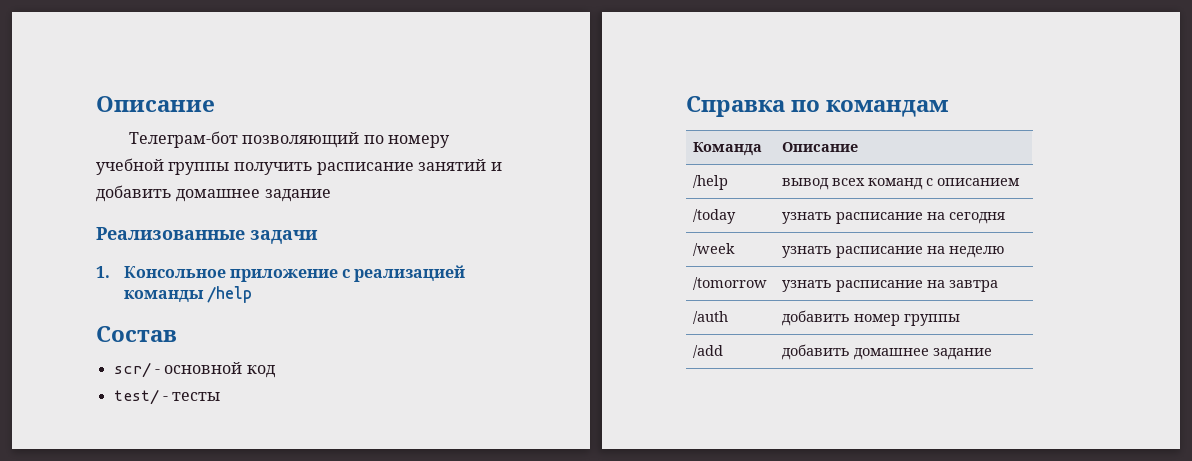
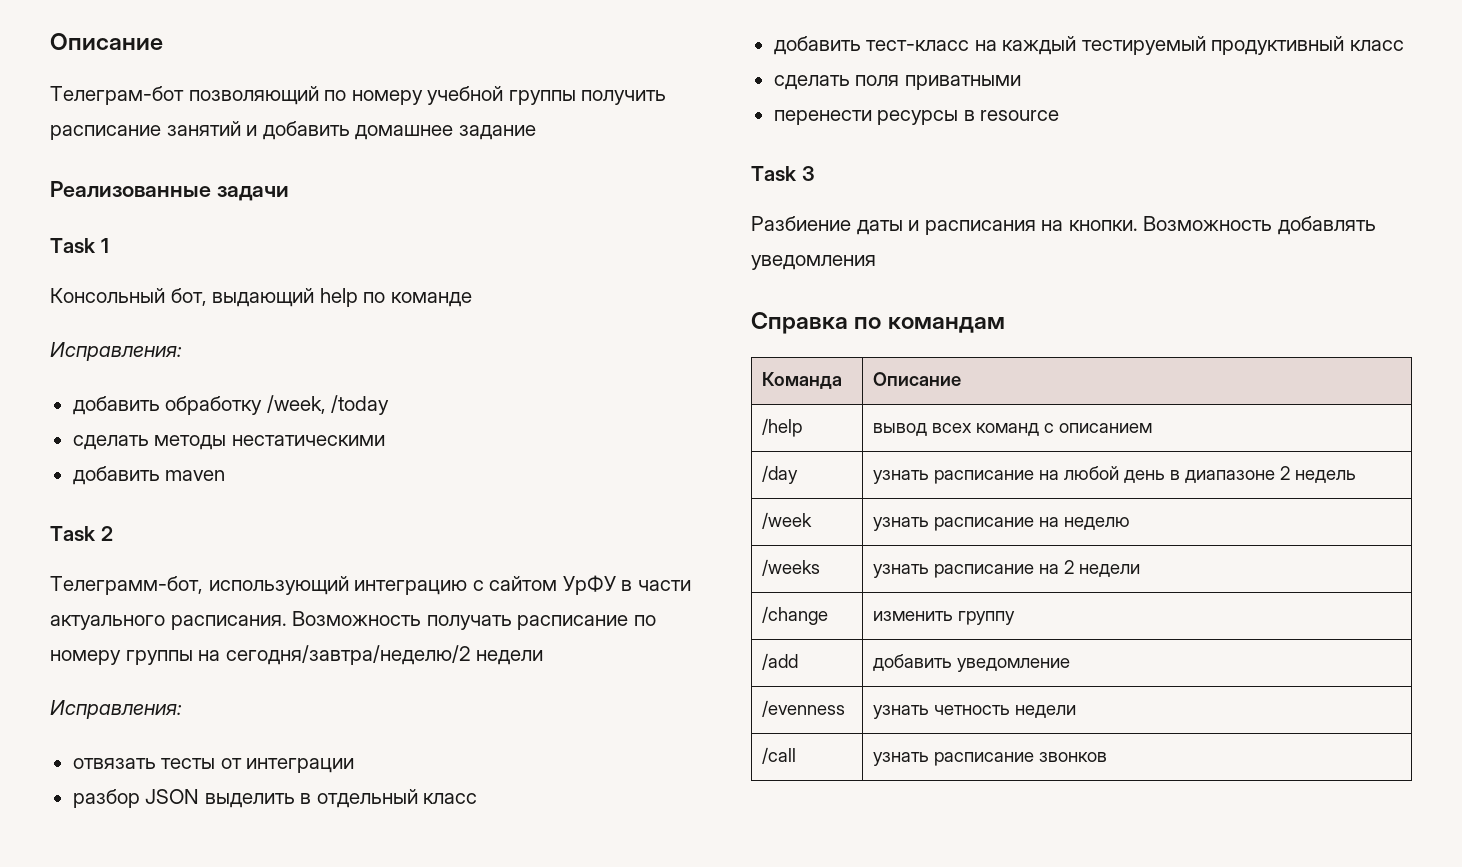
- 1. Консольное приложение с реализацией команды /help
- Состав
- scr/ - основной код
- test/ - тесты
+ Task 1
+ Консольный бот, выдающий help по команде
+ Исправления:
+ добавить обработку /week, /today
+ сделать методы нестатическими
+ добавить maven
+ Task 2
+ Телеграмм-бот, использующий интеграцию с сайтом УрФУ в части актуального расписания. Возможность получать расписание по номеру группы на сегодня/завтра/неделю/2 недели
+ Исправления:
+ отвязать тесты от интеграции
+ разбор JSON выделить в отдельный класс
+ добавить тест-класс на каждый тестируемый продуктивный класс
+ сделать поля приватными
+ перенести ресурсы в resource
+ Task 3
+ Разбиение даты и расписания на кнопки. Возможность добавлять уведомления
- /today | узнать расписание на сегодня
+ /day | узнать расписание на любой день в диапазоне 2 недель
- /tomorrow | узнать расписание на завтра
- /auth | добавить номер группы
- /add | добавить домашнее задание
+ /weeks | узнать расписание на 2 недели
+ /change | изменить группу
+ /add | добавить уведомление
+ /evenness | узнать четность недели
+ /call | узнать расписание звонков

